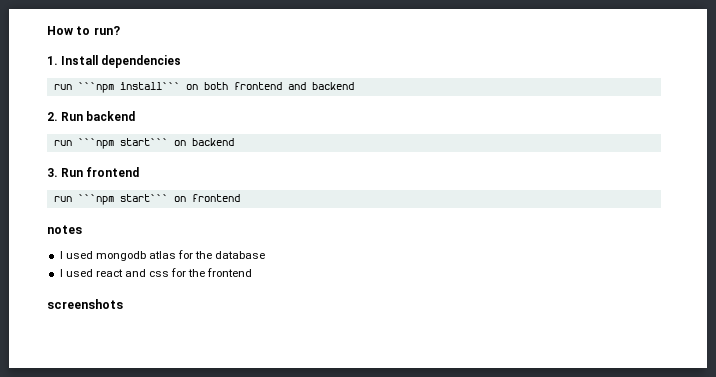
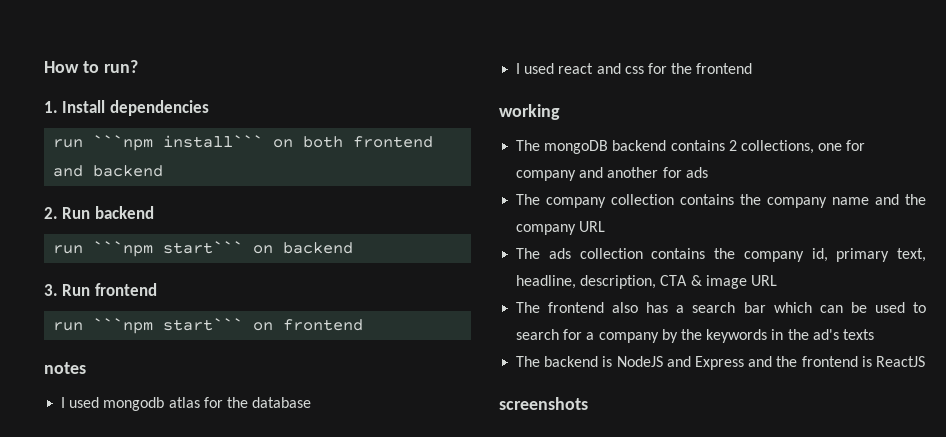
+ working
+ The mongoDB backend contains 2 collections, one for company and another for ads
+ The company collection contains the company name and the company URL
+ The ads collection contains the company id, primary text, headline, description, CTA & image URL
+ The frontend also has a search bar which can be used to search for a company by the keywords in the ad's texts
+ The backend is NodeJS and Express and the frontend is ReactJS

